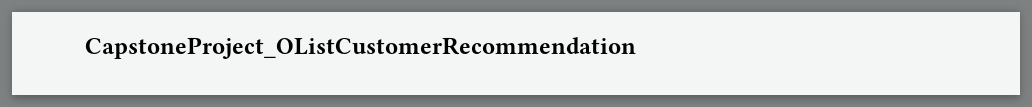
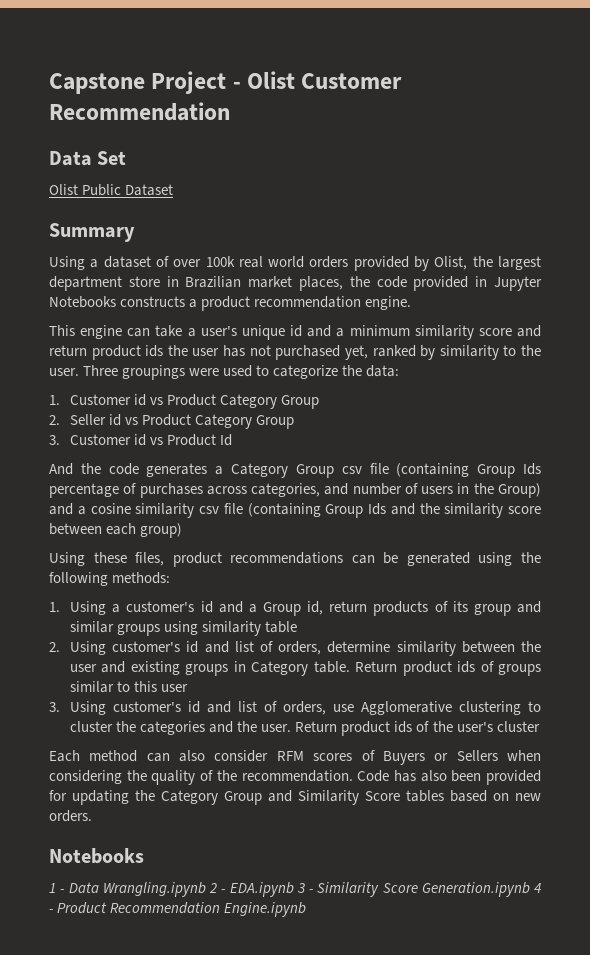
- CapstoneProject_OListCustomerRecommendation
+ Capstone Project - Olist Customer Recommendation
+ Data Set
+ Olist Public Dataset
+ Summary
+ Using a dataset of over 100k real world orders provided by Olist, the largest department store in Brazilian market places, the code provided in Jupyter Notebooks constructs a product recommendation engine.
+ This engine can take a user's unique id and a minimum similarity score and return product ids the user has not purchased yet, ranked by similarity to the user. Three groupings were used to categorize the data:
+ 1. Customer id vs Product Category Group
+ 2. Seller id vs Product Category Group
+ 3. Customer id vs Product Id
+ And the code generates a Category Group csv file (containing Group Ids percentage of purchases across categories, and number of users in the Group) and a cosine similarity csv file (containing Group Ids and the similarity score between each group)
+ Using these files, product recommendations can be generated using the following methods:
+ 1. Using a customer's id and a Group id, return products of its group and similar groups using similarity table
+ 2. Using customer's id and list of orders, determine similarity between the user and existing groups in Category table. Return product ids of groups similar to this user
+ 3. Using customer's id and list of orders, use Agglomerative clustering to cluster the categories and the user. Return product ids of the user's cluster
+ Each method can also consider RFM scores of Buyers or Sellers when considering the quality of the recommendation. Code has also been provided for updating the Category Group and Similarity Score tables based on new orders.
+ Notebooks
+ 1 - Data Wrangling.ipynb 2 - EDA.ipynb 3 - Similarity Score Generation.ipynb 4 - Product Recommendation Engine.ipynb

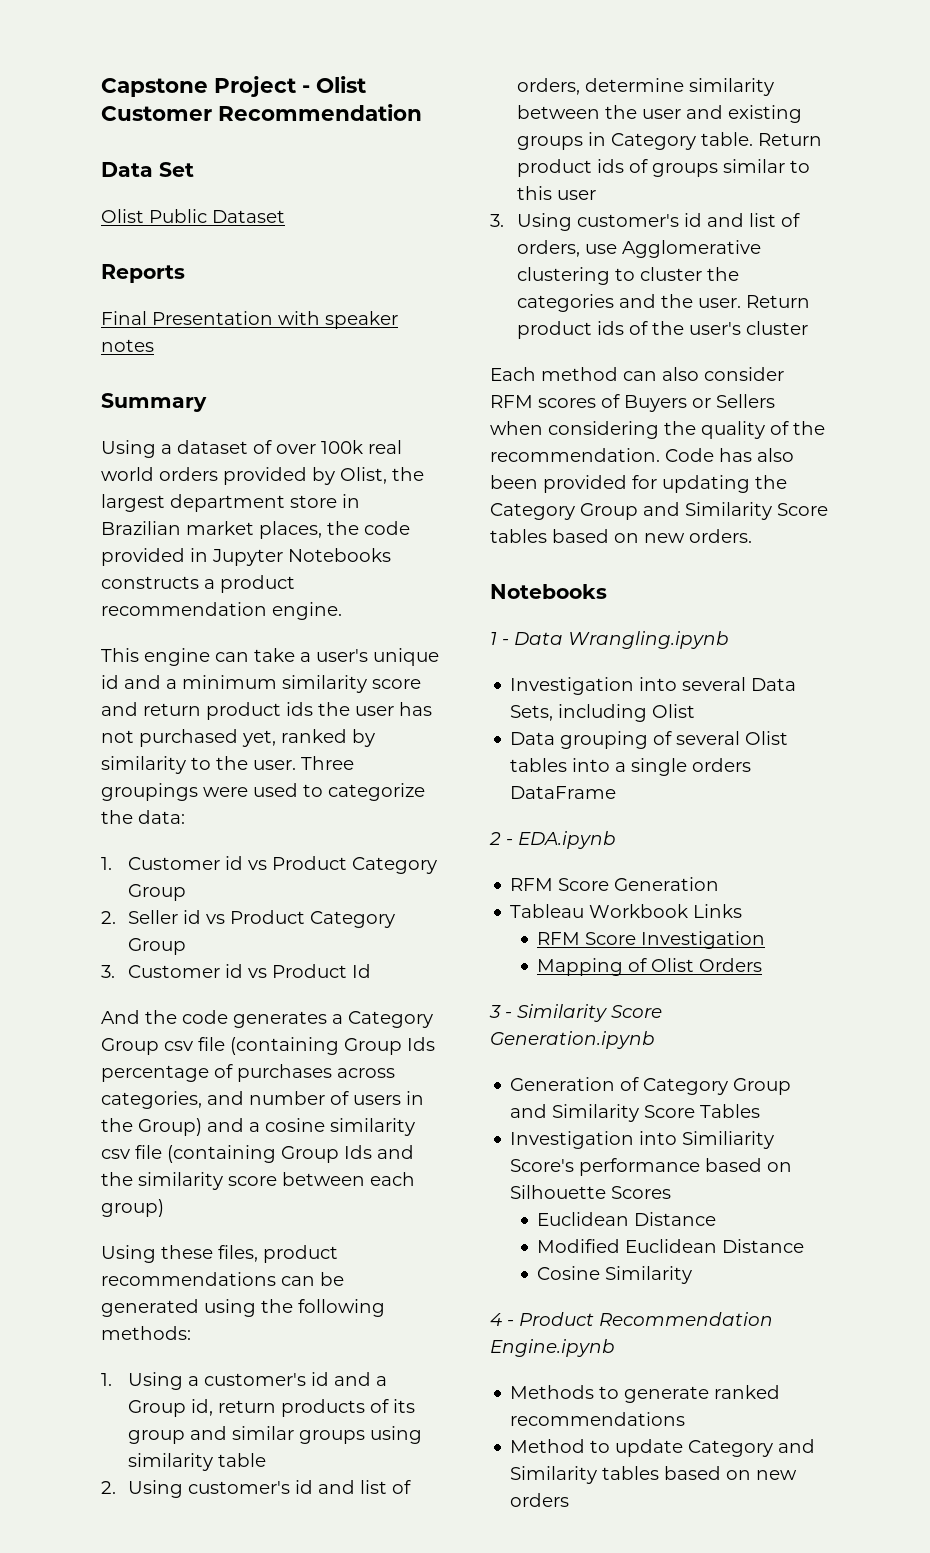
+ Reports
+ Final Presentation with speaker notes
- 1 - Data Wrangling.ipynb 2 - EDA.ipynb 3 - Similarity Score Generation.ipynb 4 - Product Recommendation Engine.ipynb
+ 1 - Data Wrangling.ipynb
+ Investigation into several Data Sets, including Olist
+ Data grouping of several Olist tables into a single orders DataFrame
+ 2 - EDA.ipynb
+ RFM Score Generation
+ Tableau Workbook Links
+ RFM Score Investigation
+ Mapping of Olist Orders
+ 3 - Similarity Score Generation.ipynb
+ Generation of Category Group and Similarity Score Tables
+ Investigation into Similiarity Score's performance based on Silhouette Scores
+ Euclidean Distance
+ Modified Euclidean Distance
+ Cosine Similarity
+ 4 - Product Recommendation Engine.ipynb
+ Methods to generate ranked recommendations
+ Method to update Category and Similarity tables based on new orders

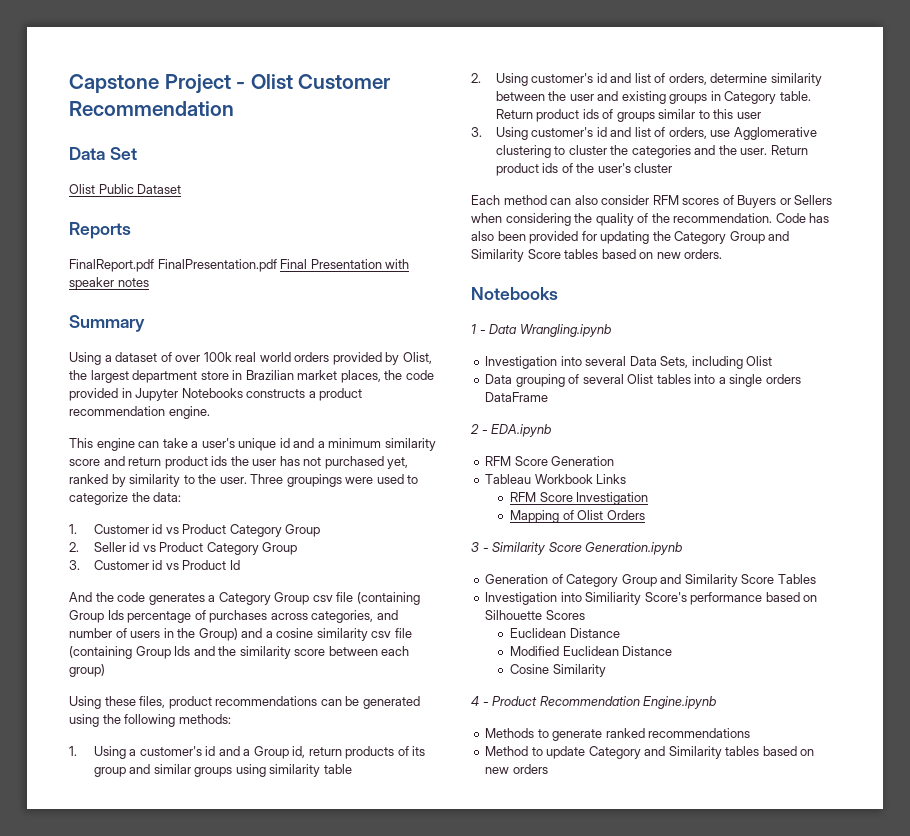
- Final Presentation with speaker notes
+ FinalReport.pdf FinalPresentation.pdf Final Presentation with speaker notes

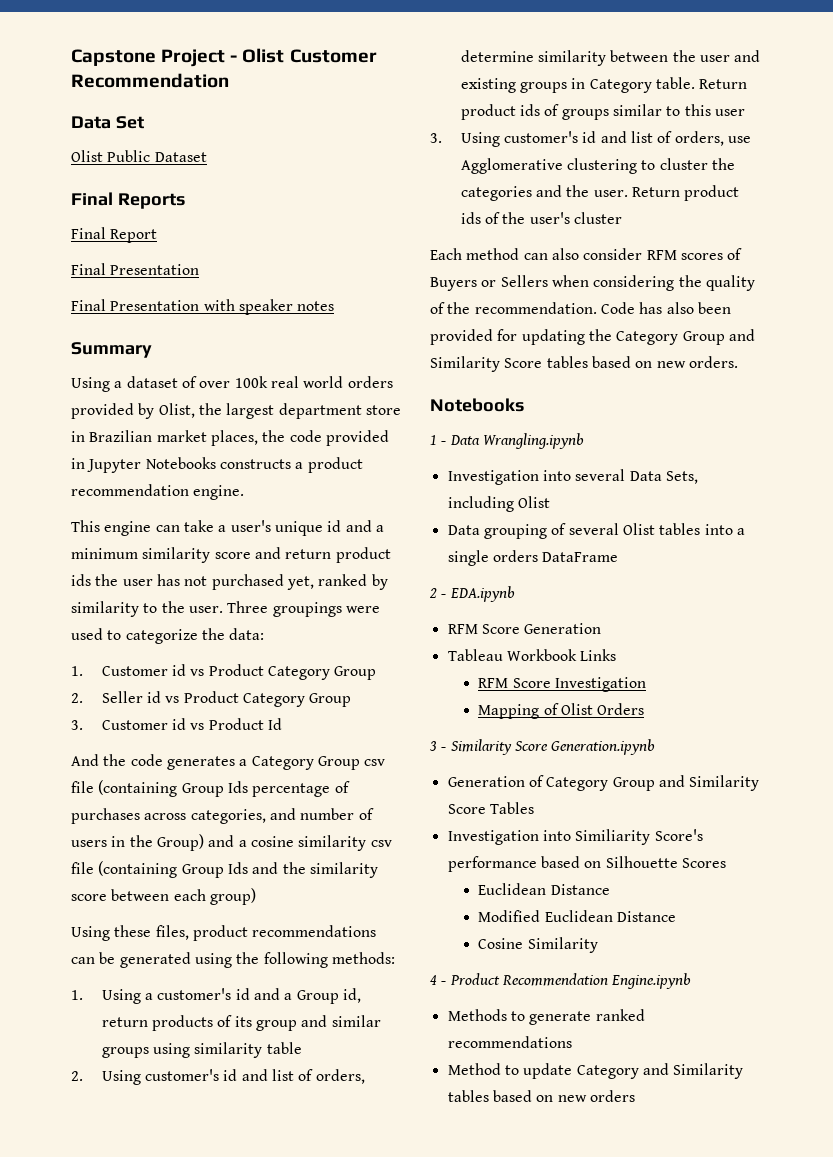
- Reports
+ Final Reports
- FinalReport.pdf FinalPresentation.pdf Final Presentation with speaker notes
+ Final Report
+ Final Presentation
+ Final Presentation with speaker notes

